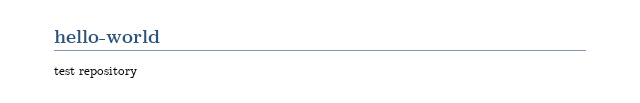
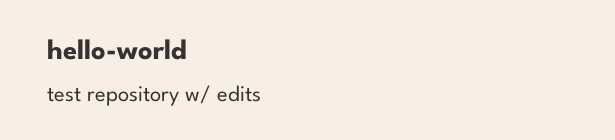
- test repository
+ test repository w/ edits

